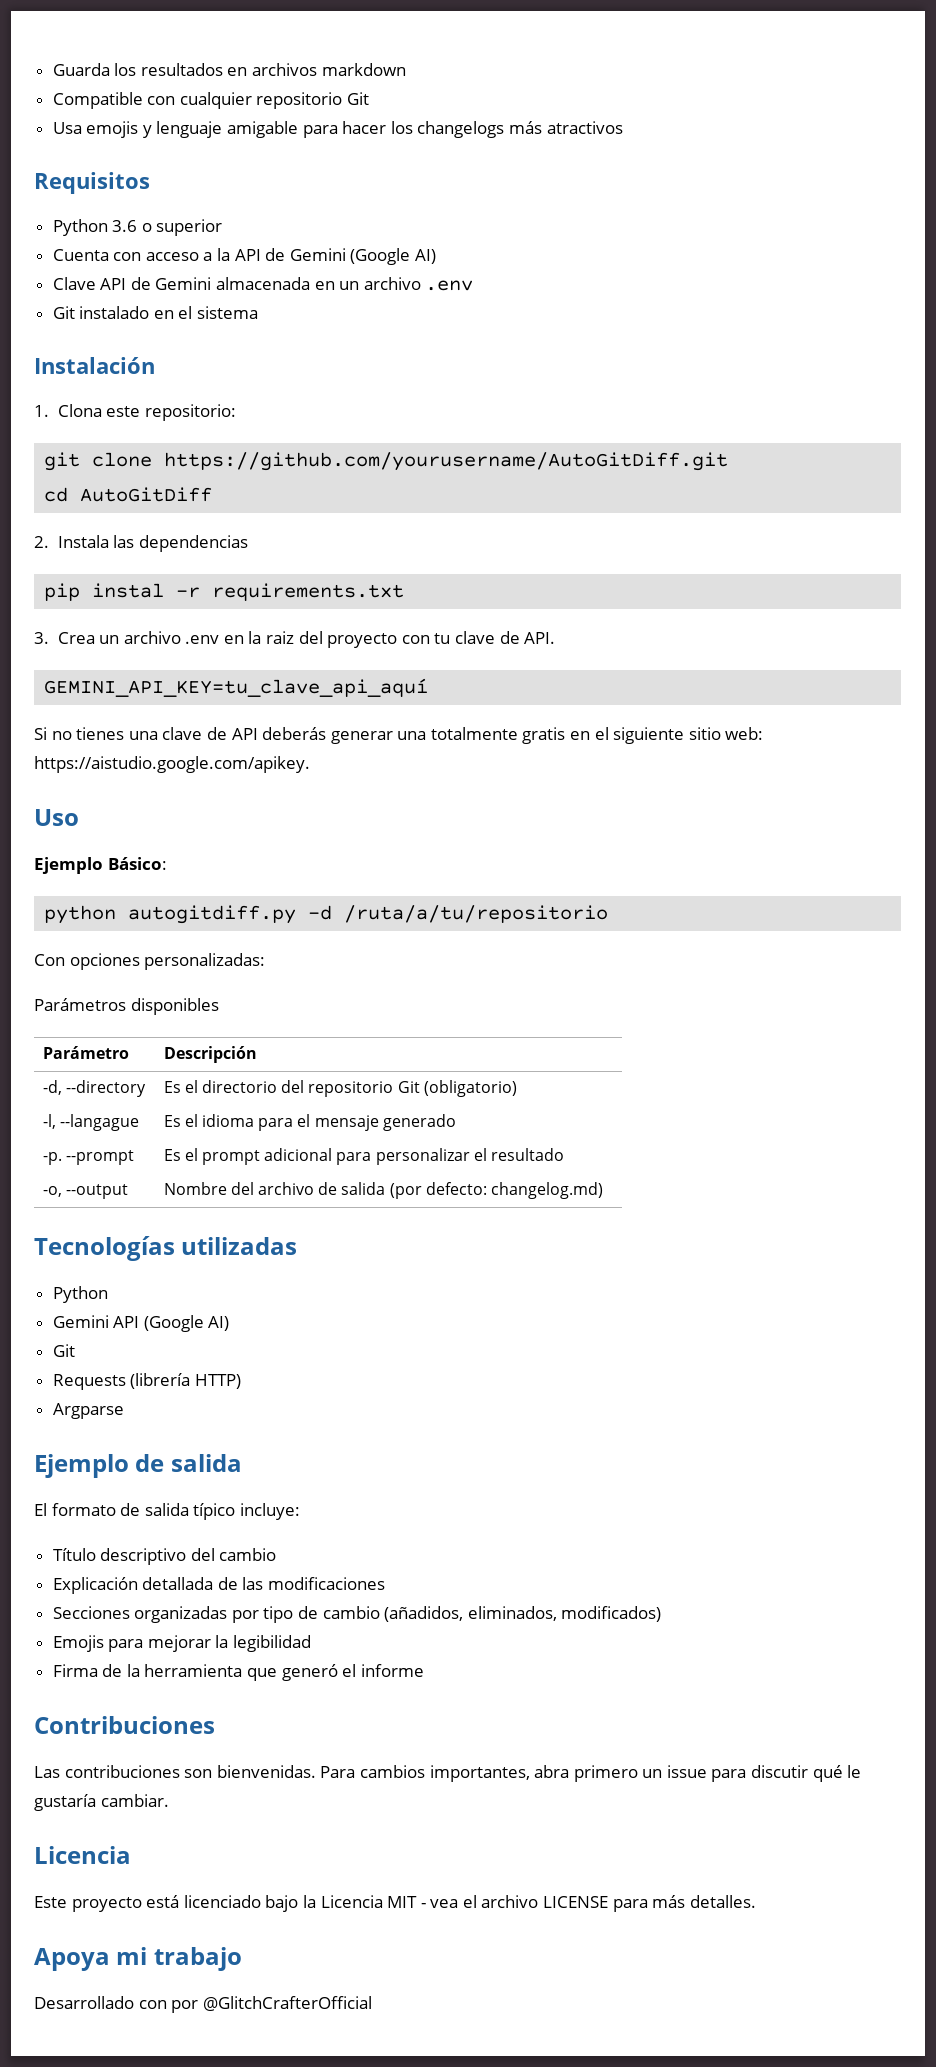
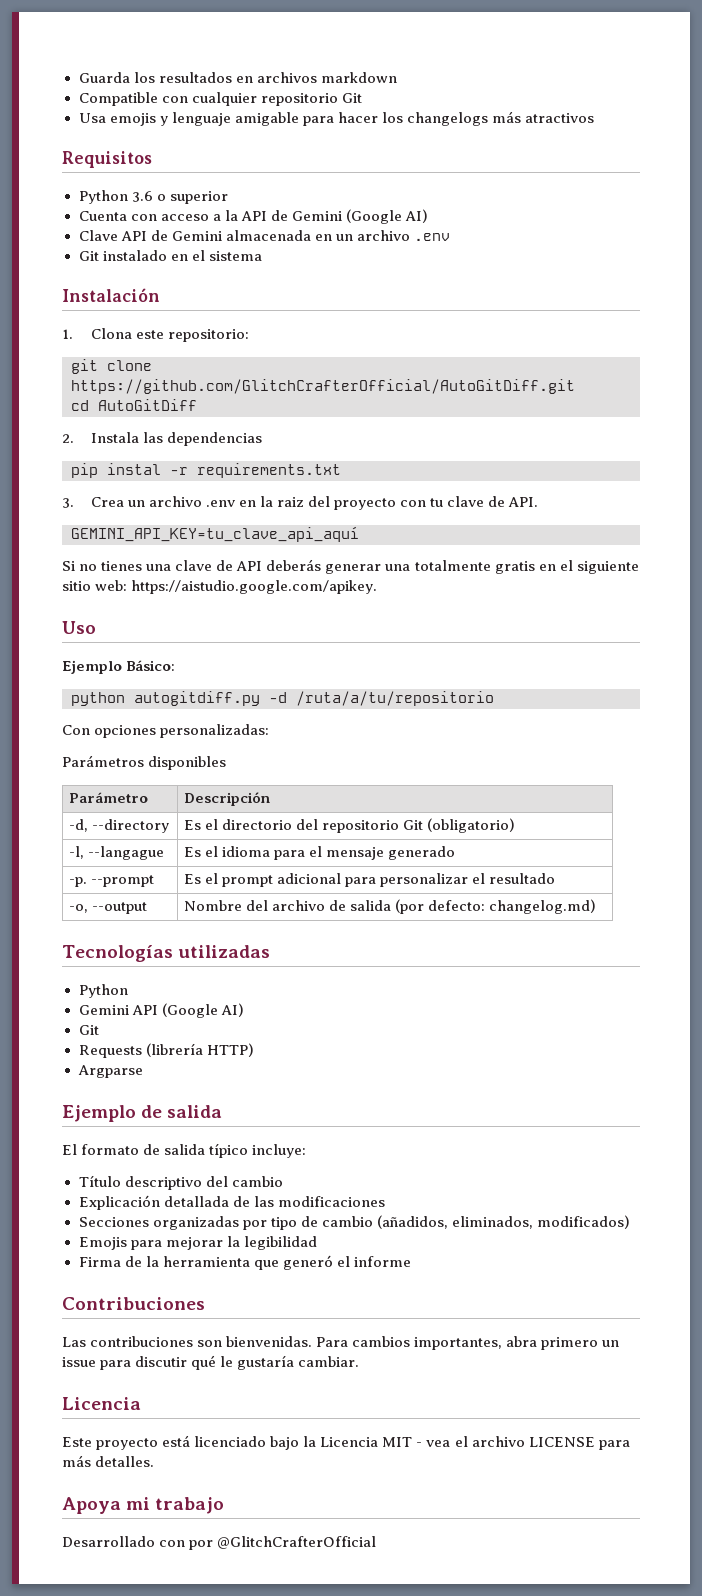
- git clone https://github.com/yourusername/AutoGitDiff.git
+ git clone https://github.com/GlitchCrafterOfficial/AutoGitDiff.git

